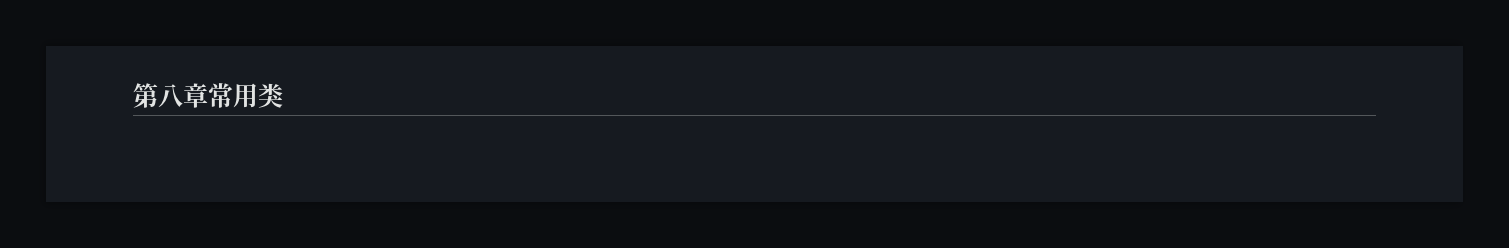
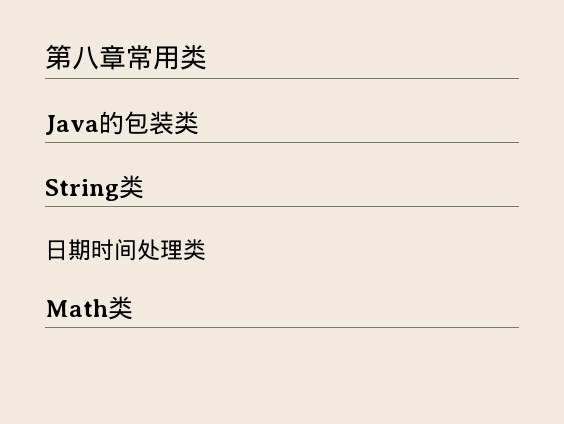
+ Java的包装类
+ String类
+ 日期时间处理类
+ Math类

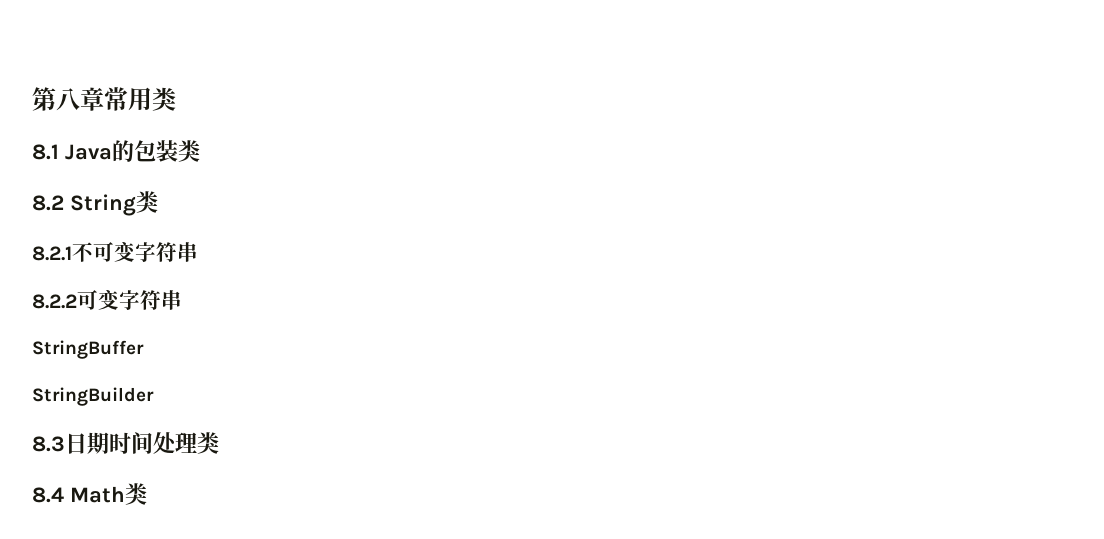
- Java的包装类
+ 8.1 Java的包装类
- String类
+ 8.2 String类
- 日期时间处理类
+ 8.2.1不可变字符串
+ 8.2.2可变字符串
+ StringBuffer
+ StringBuilder
+ 8.3日期时间处理类
- Math类
+ 8.4 Math类

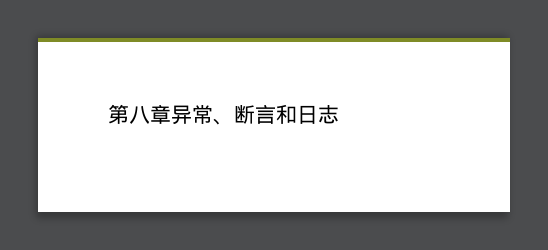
- 第八章常用类
- 8.1 Java的包装类
- 8.2 String类
- 8.2.1不可变字符串
- 8.2.2可变字符串
- StringBuffer
- StringBuilder
- 8.3日期时间处理类
- 8.4 Math类
+ 第八章异常、断言和日志

